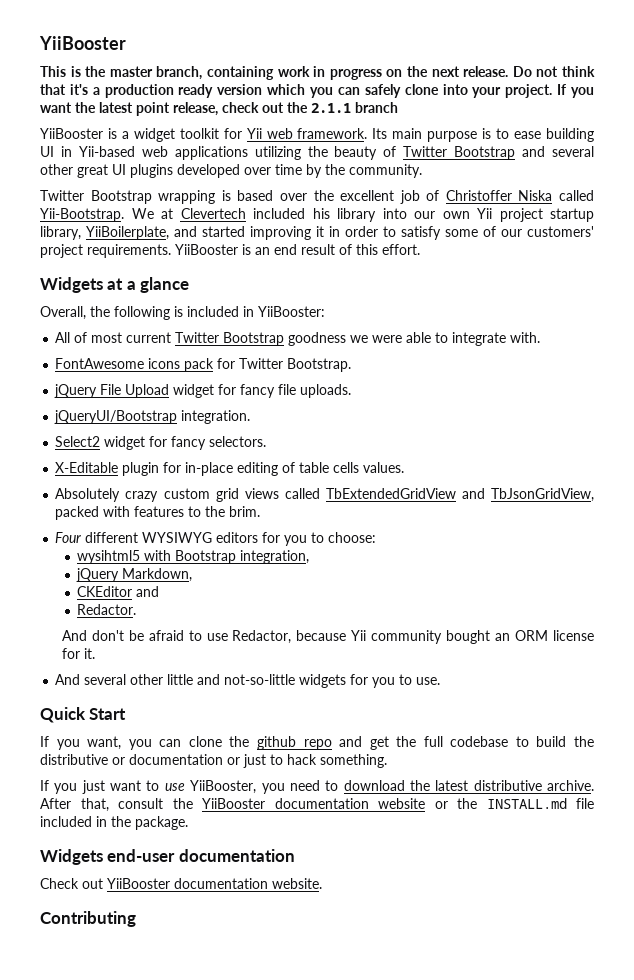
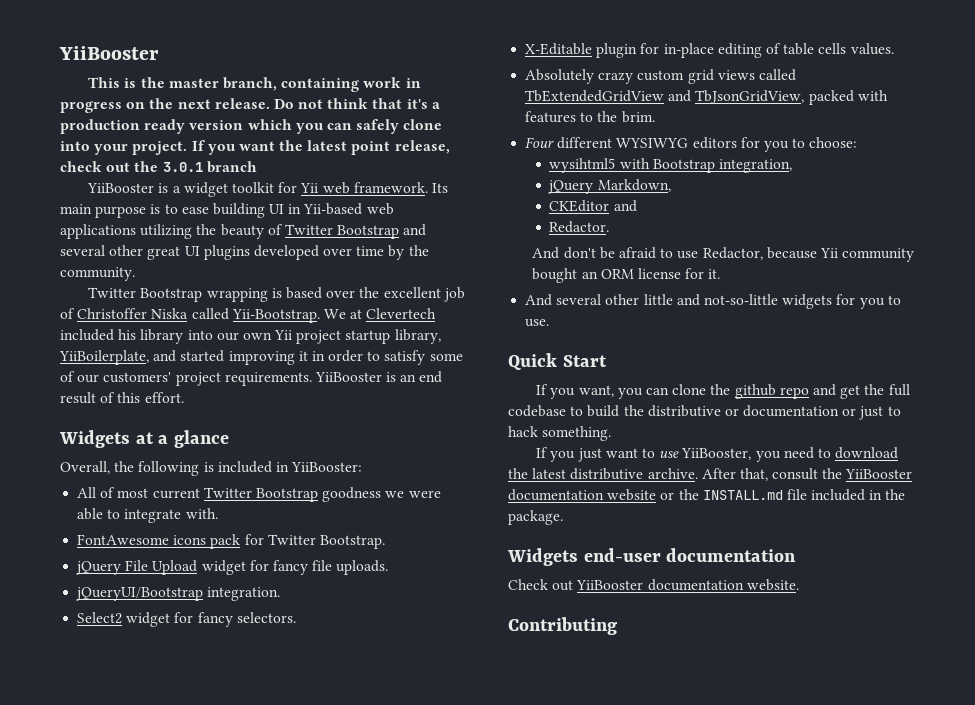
- If you want the latest point release, check out the 2.1.1 branch
+ If you want the latest point release, check out the 3.0.1 branch

